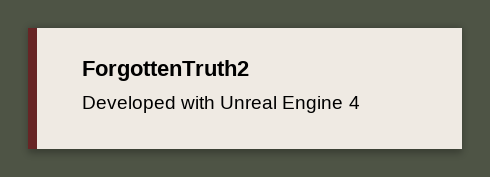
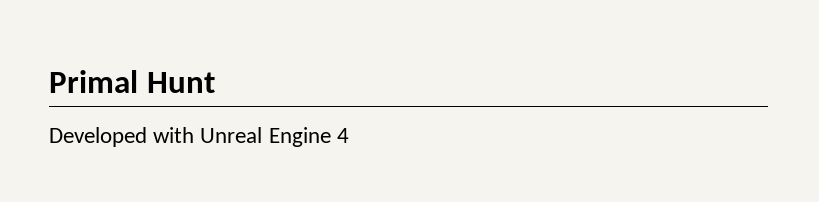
- ForgottenTruth2
+ Primal Hunt

